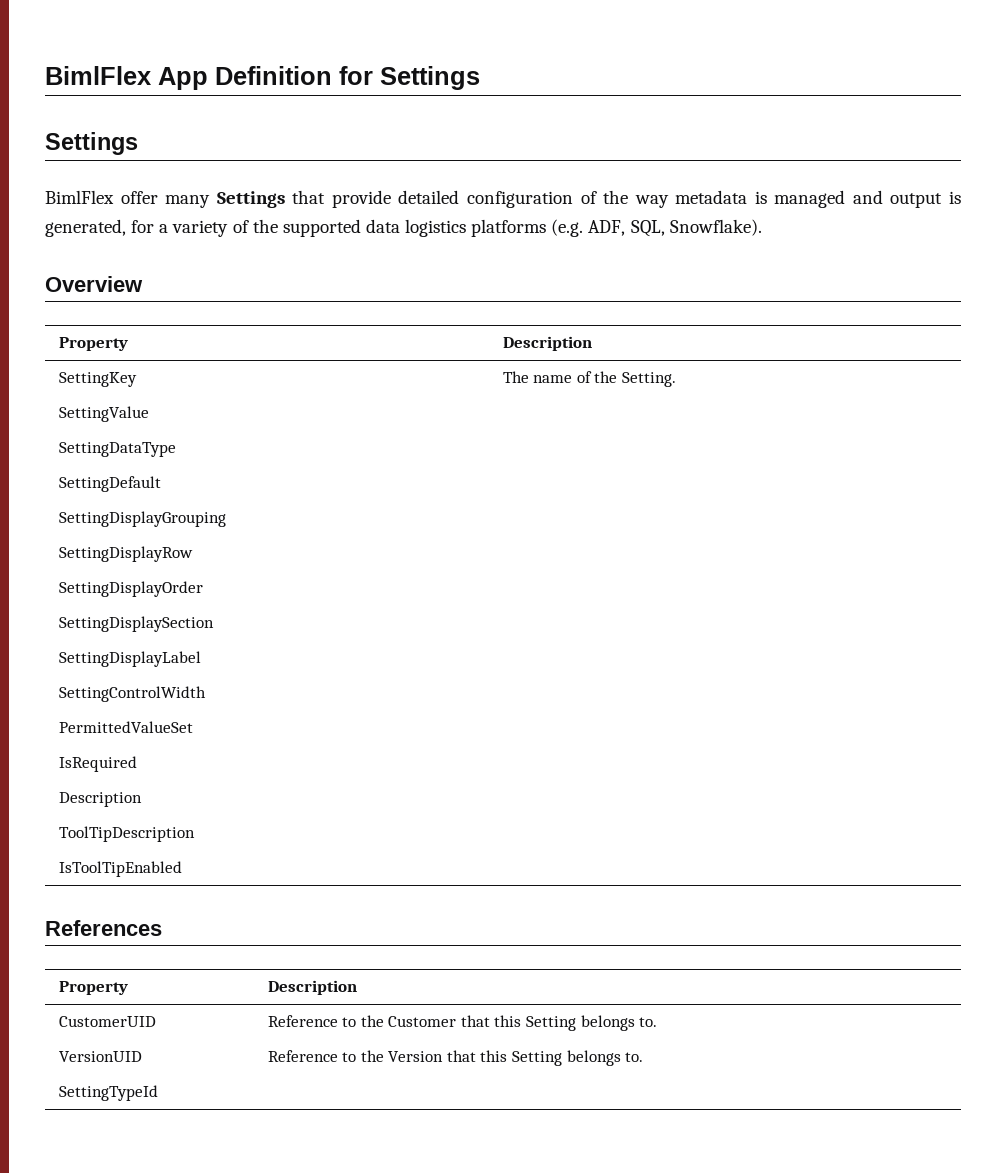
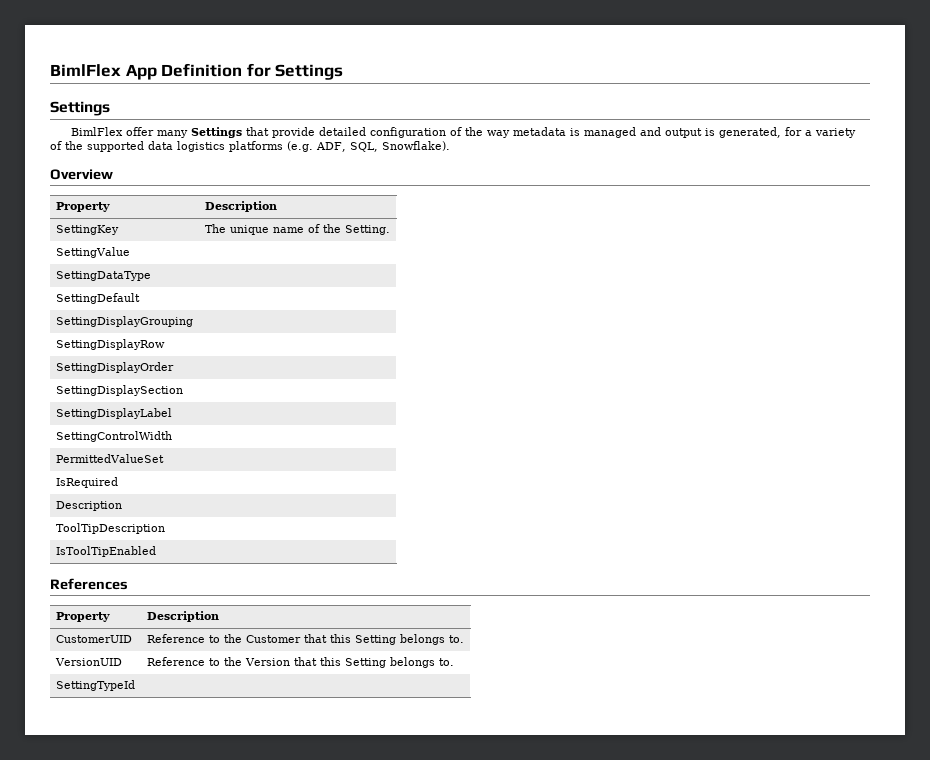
- SettingKey | The name of the Setting.
+ SettingKey | The unique name of the Setting.

